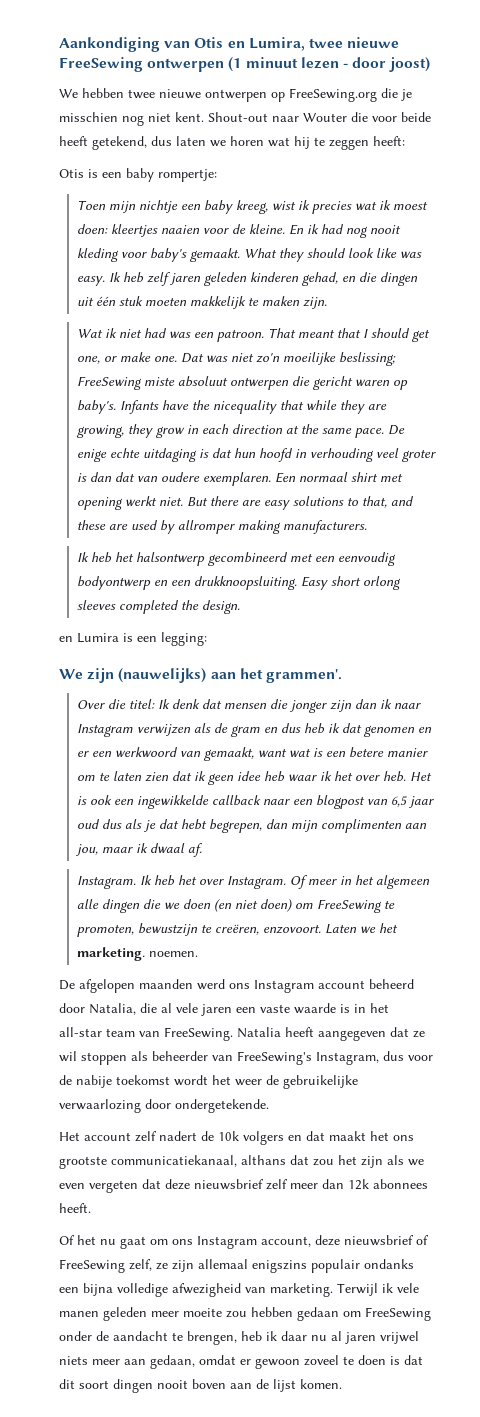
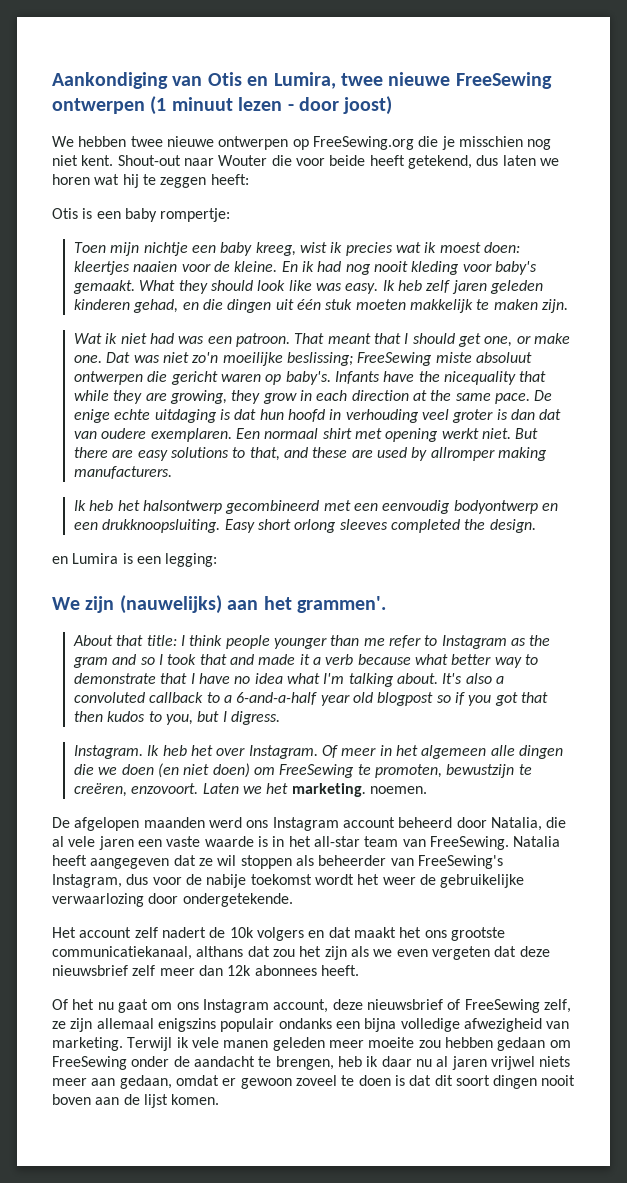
- Over die titel: Ik denk dat mensen die jonger zijn dan ik naar Instagram verwijzen als de gram en dus heb ik dat genomen en er een werkwoord van gemaakt, want wat is een betere manier om te laten zien dat ik geen idee heb waar ik het over heb. Het is ook een ingewikkelde callback naar een blogpost van 6,5 jaar oud dus als je dat hebt begrepen, dan mijn complimenten aan jou, maar ik dwaal af.
+ About that title: I think people younger than me refer to Instagram as the gram and so I took that and made it a verb because what better way to demonstrate that I have no idea what I'm talking about. It's also a convoluted callback to a 6-and-a-half year old blogpost so if you got that then kudos to you, but I digress.

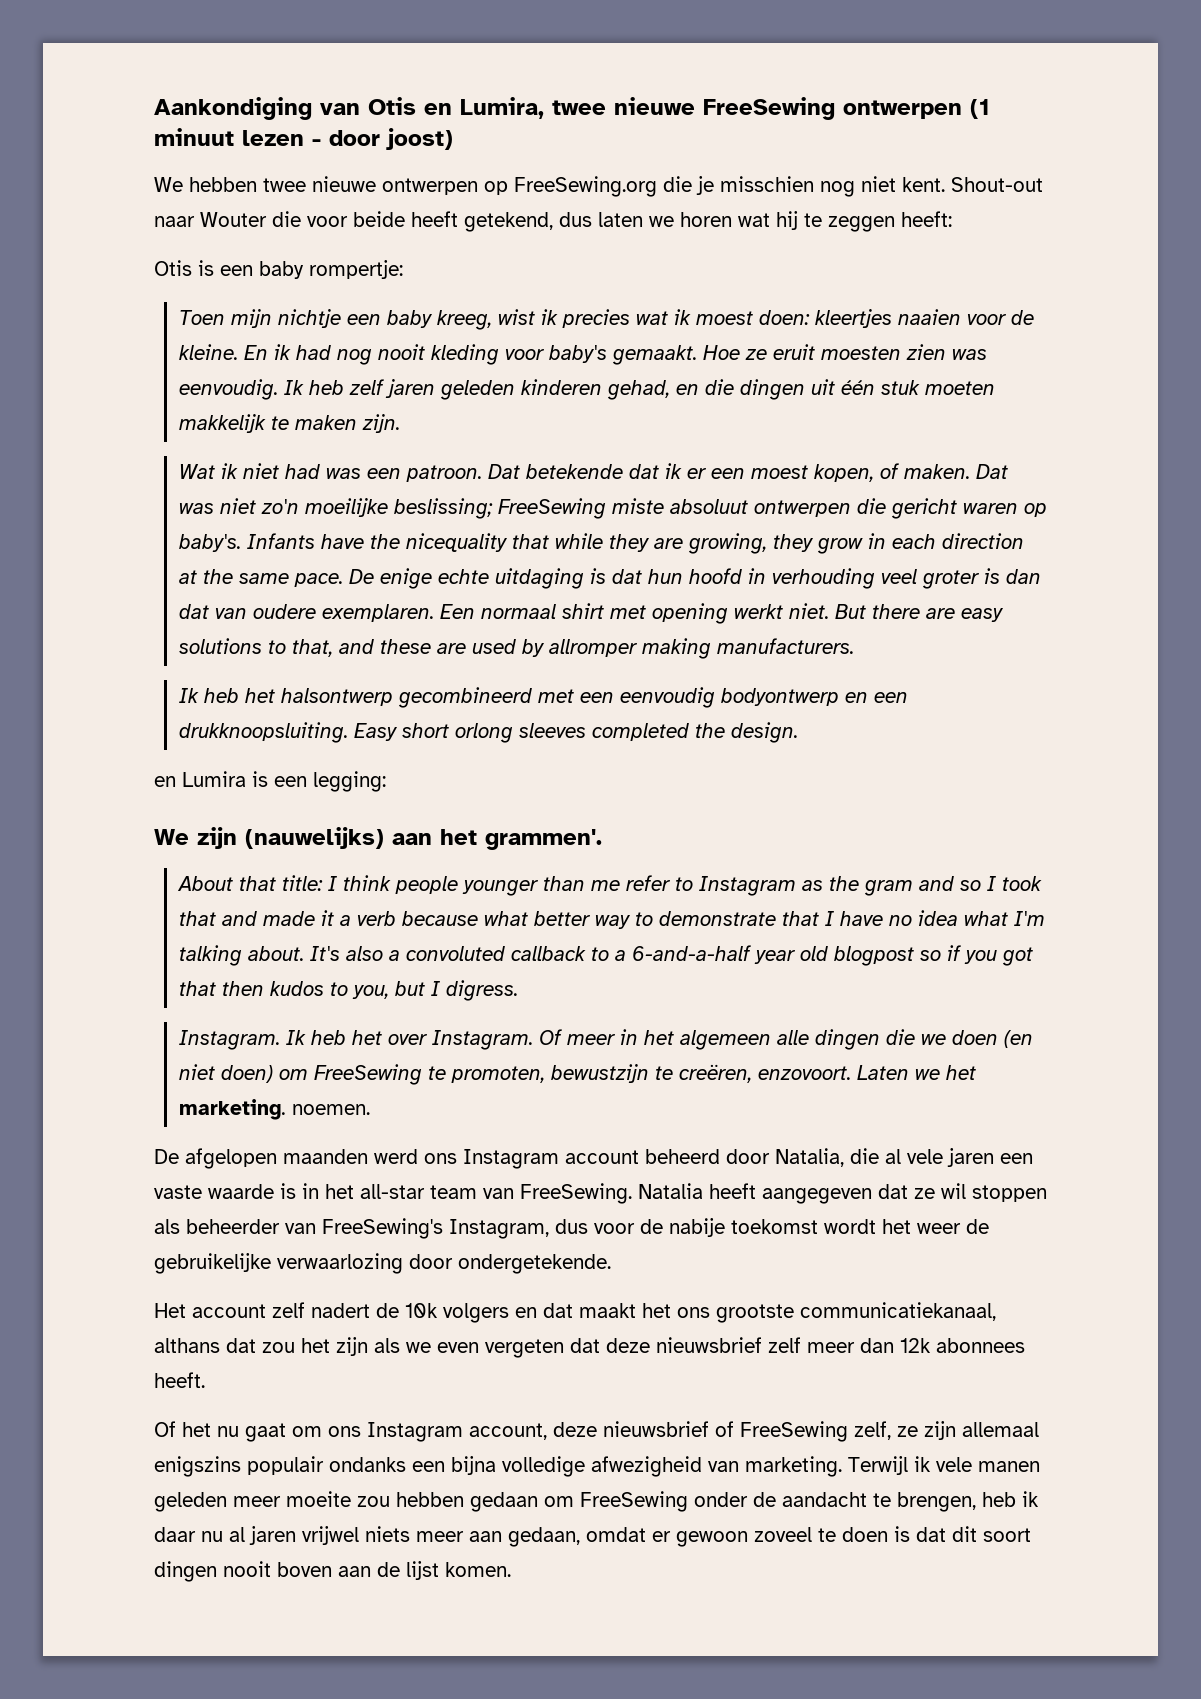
- What they should look like was easy.
+ Hoe ze eruit moesten zien was eenvoudig.
- That meant that I should get one, or make one.
+ Dat betekende dat ik er een moest kopen, of maken.

